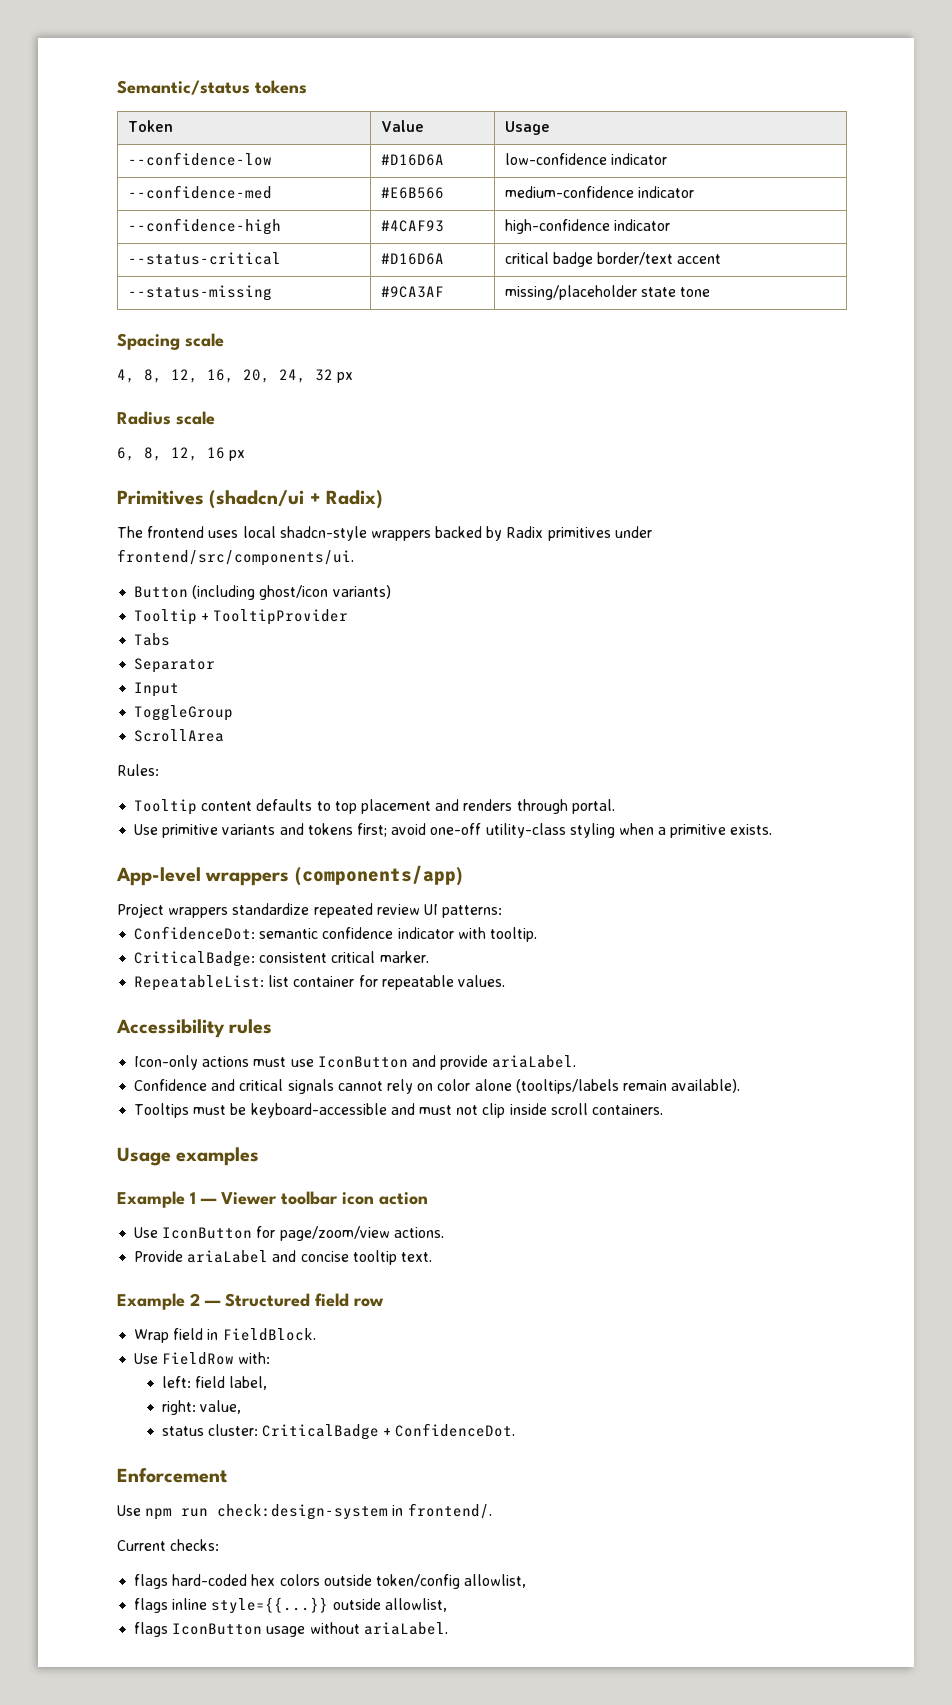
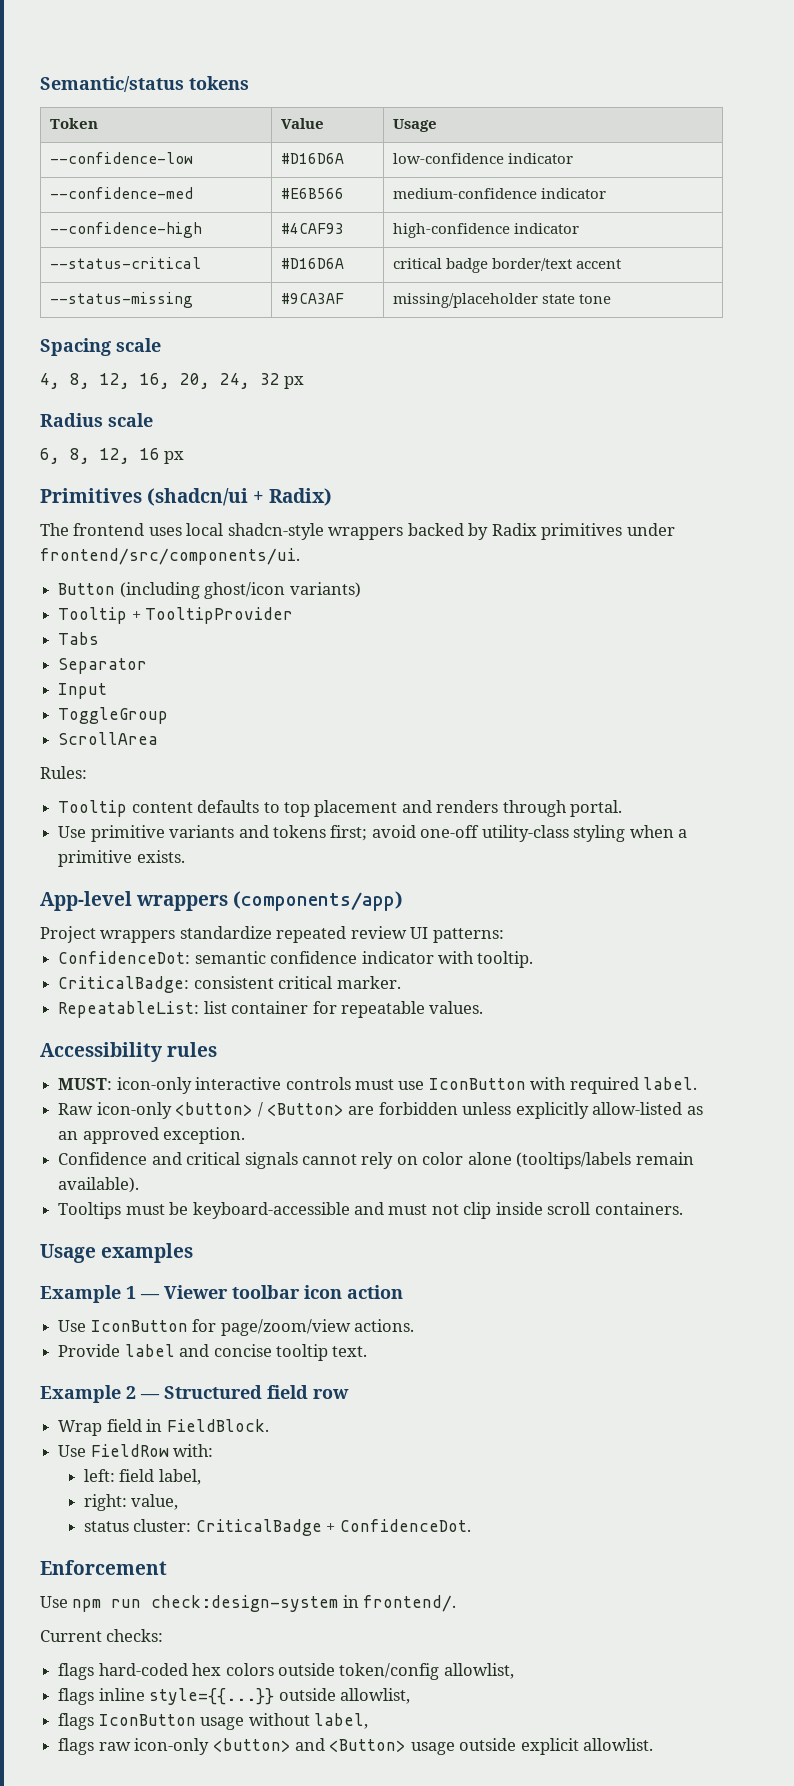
- Icon-only actions must use IconButton and provide ariaLabel.
+ MUST: icon-only interactive controls must use IconButton with required label.
+ Raw icon-only <button> / <Button> are forbidden unless explicitly allow-listed as an approved exception.
- Provide ariaLabel and concise tooltip text.
+ Provide label and concise tooltip text.
- flags IconButton usage without ariaLabel.
+ flags IconButton usage without label,
+ flags raw icon-only <button> and <Button> usage outside explicit allowlist.

